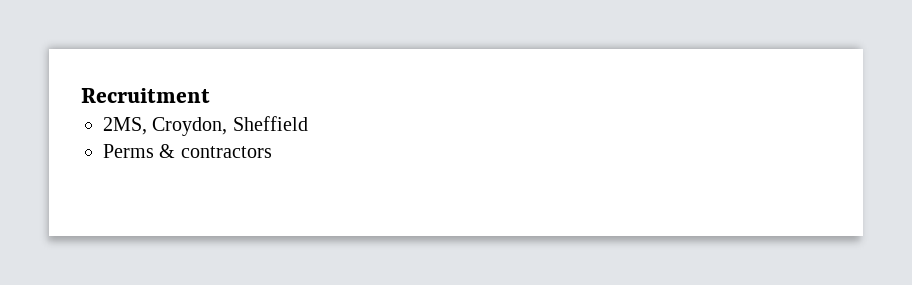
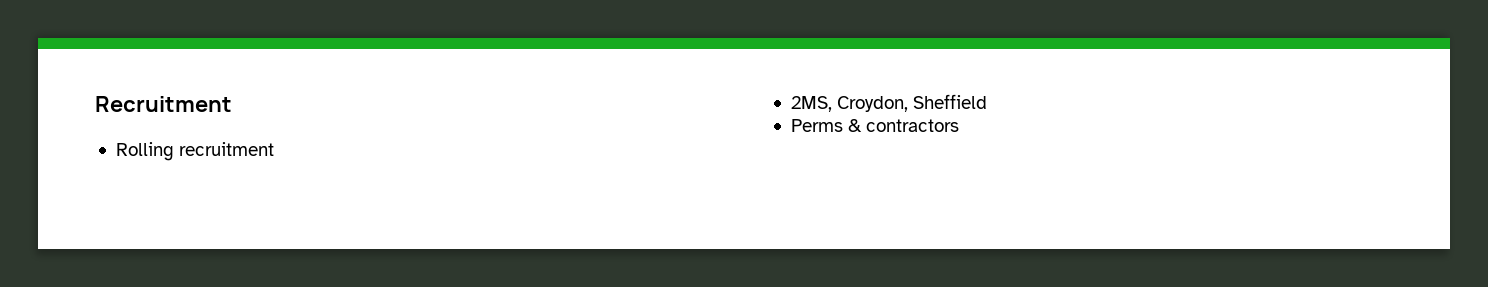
+ Rolling recruitment

